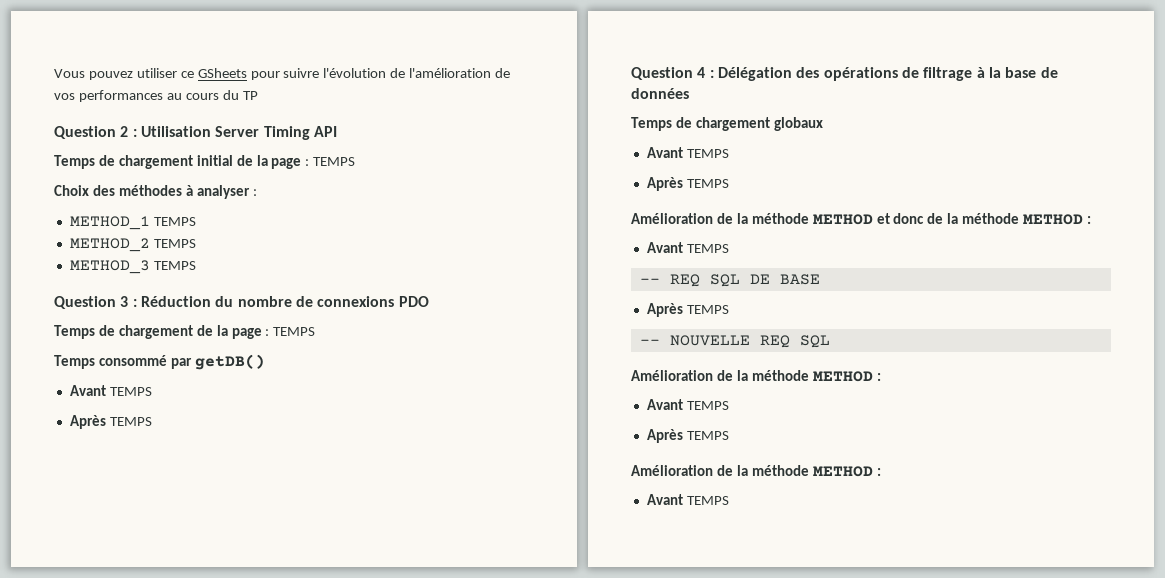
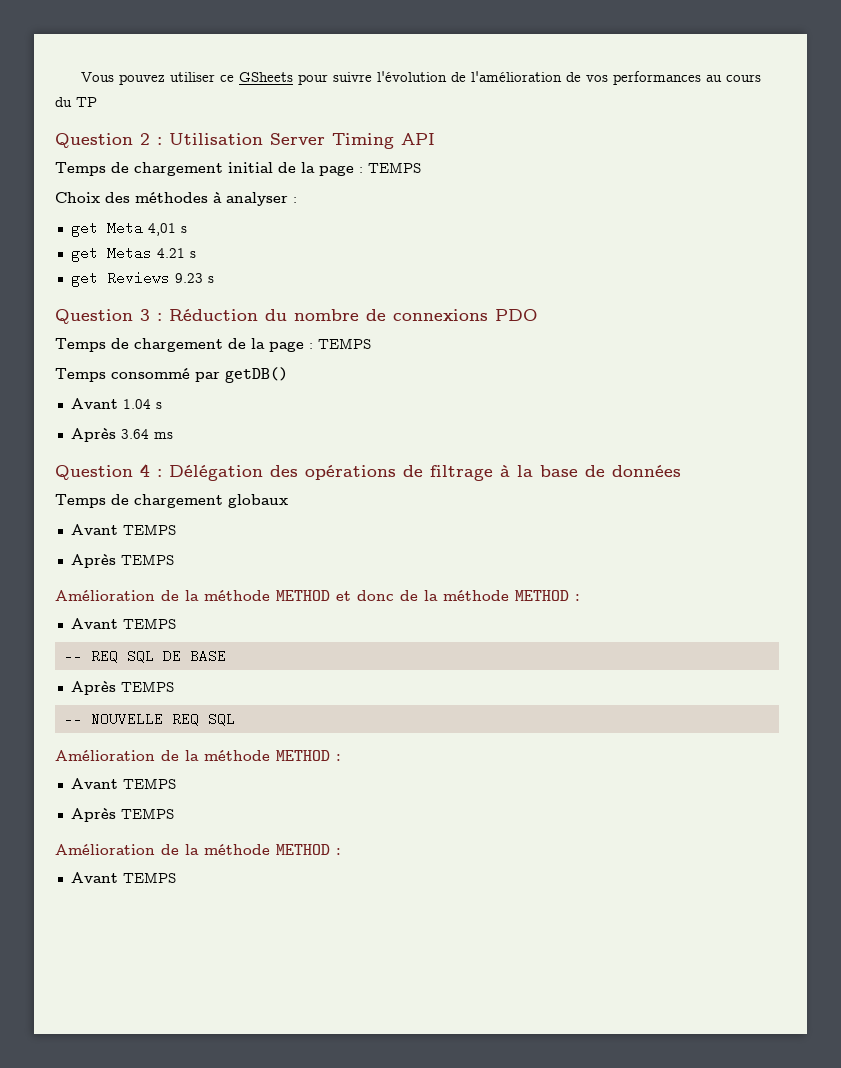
- METHOD_1 TEMPS
- METHOD_2 TEMPS
- METHOD_3 TEMPS
+ get Meta 4,01 s
+ get Metas 4.21 s
+ get Reviews 9.23 s
  Temps consommé par getDB()
- Avant TEMPS
- Après TEMPS
+ Avant 1.04 s
+ Après 3.64 ms

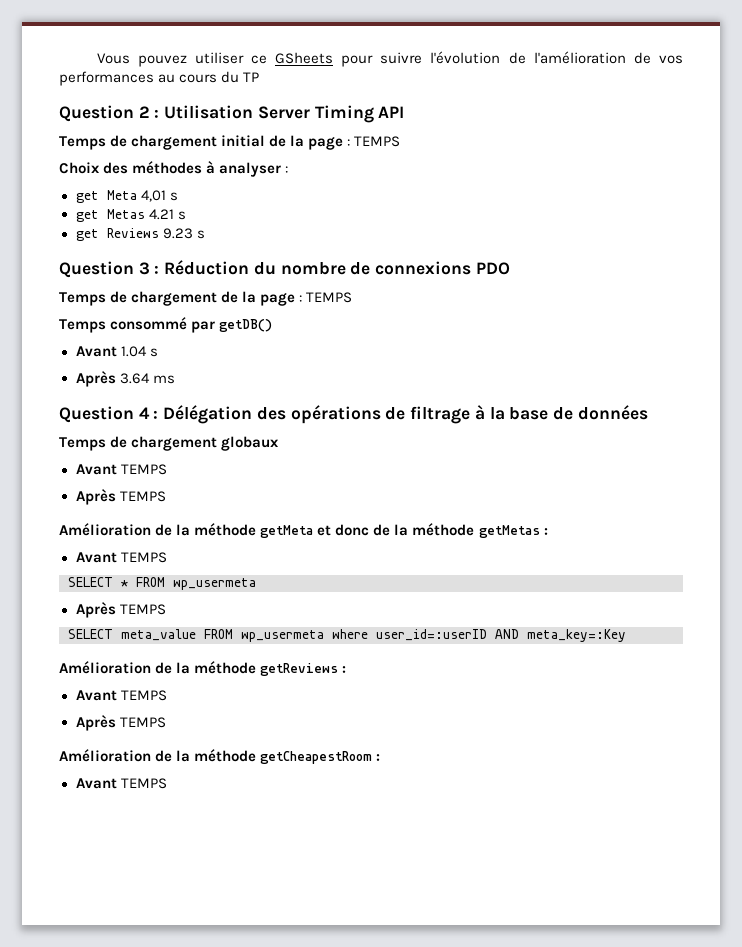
- Amélioration de la méthode METHOD et donc de la méthode METHOD :
+ Amélioration de la méthode getMeta et donc de la méthode getMetas :
  Avant TEMPS
- -- REQ SQL DE BASE
+ SELECT * FROM wp_usermeta
  Après TEMPS
- -- NOUVELLE REQ SQL
- Amélioration de la méthode METHOD :
+ SELECT meta_value FROM wp_usermeta where user_id=:userID AND meta_key=:Key
+ Amélioration de la méthode getReviews :
  Avant TEMPS
  Après TEMPS
- Amélioration de la méthode METHOD :
+ Amélioration de la méthode getCheapestRoom :

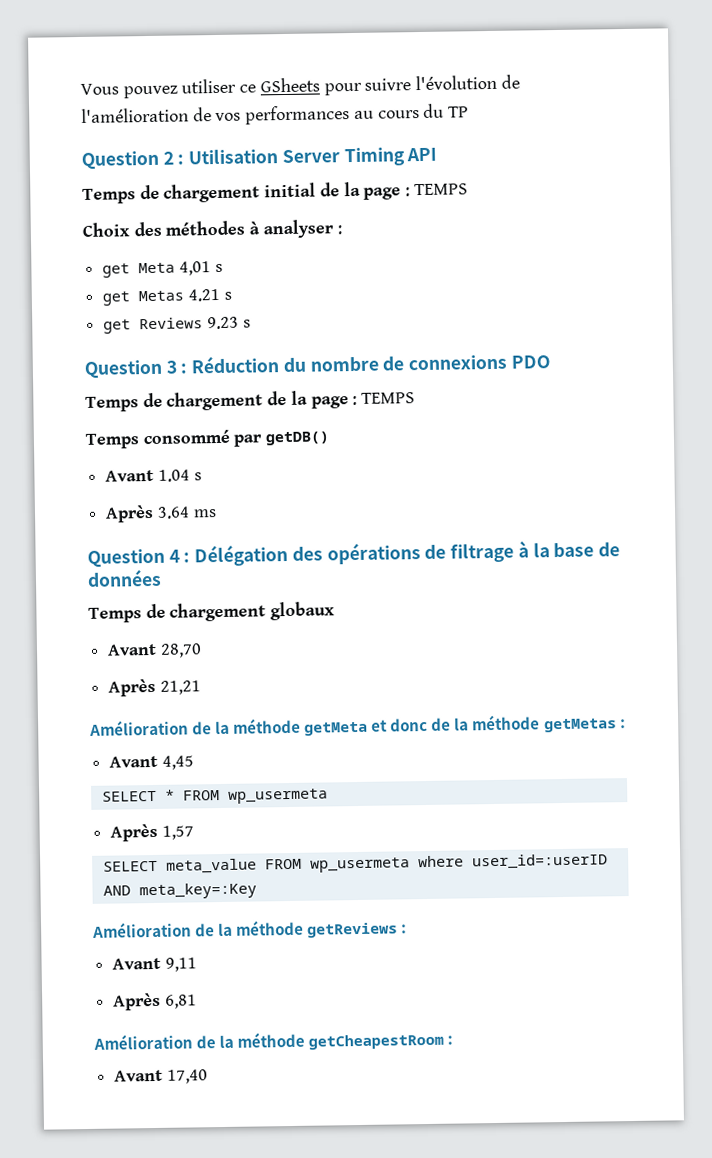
  Temps de chargement globaux
- Avant TEMPS
- Après TEMPS
+ Avant 28,70
+ Après 21,21
  Amélioration de la méthode getMeta et donc de la méthode getMetas :
- Avant TEMPS
+ Avant 4,45
  SELECT * FROM wp_usermeta
- Après TEMPS
+ Après 1,57
  Amélioration de la méthode getReviews :
- Avant TEMPS
- Après TEMPS
+ Avant 9,11
+ Après 6,81
  Amélioration de la méthode getCheapestRoom :
- Avant TEMPS
+ Avant 17,40

